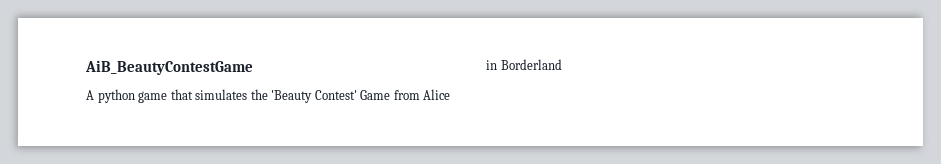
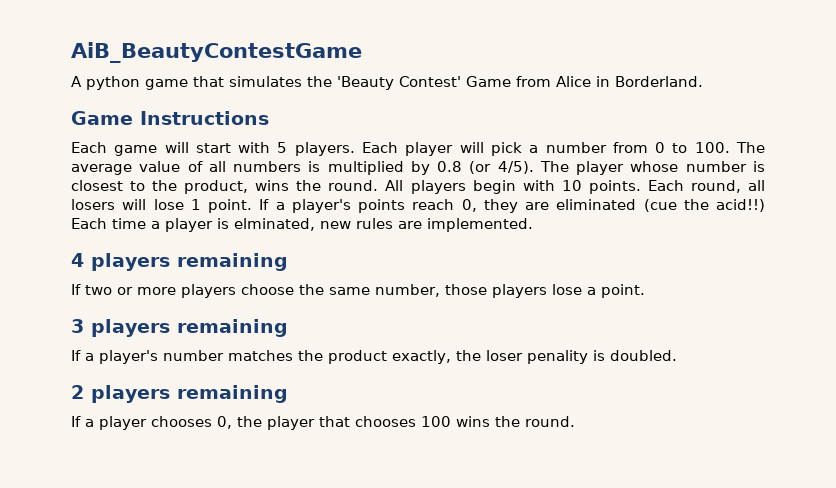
- A python game that simulates the 'Beauty Contest' Game from Alice in Borderland
+ A python game that simulates the 'Beauty Contest' Game from Alice in Borderland.
+ Game Instructions
+ Each game will start with 5 players. Each player will pick a number from 0 to 100. The average value of all numbers is multiplied by 0.8 (or 4/5). The player whose number is closest to the product, wins the round. All players begin with 10 points. Each round, all losers will lose 1 point. If a player's points reach 0, they are eliminated (cue the acid!!) Each time a player is elminated, new rules are implemented.
+ 4 players remaining
+ If two or more players choose the same number, those players lose a point.
+ 3 players remaining
+ If a player's number matches the product exactly, the loser penality is doubled.
+ 2 players remaining
+ If a player chooses 0, the player that chooses 100 wins the round.

